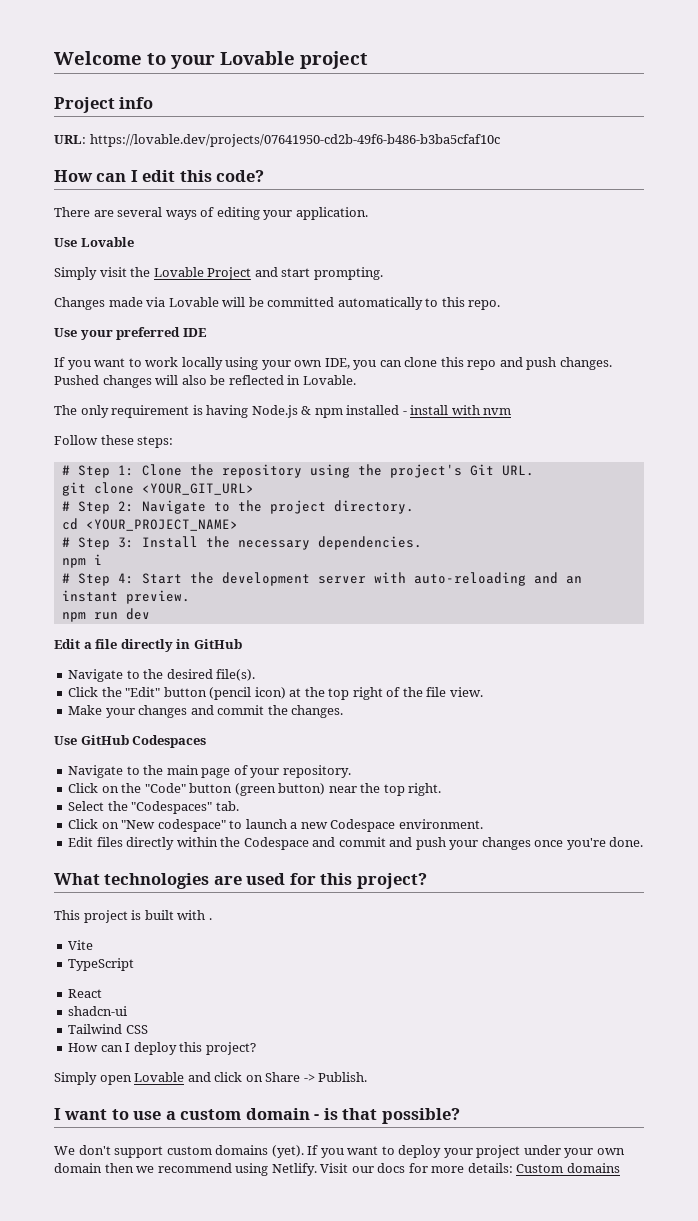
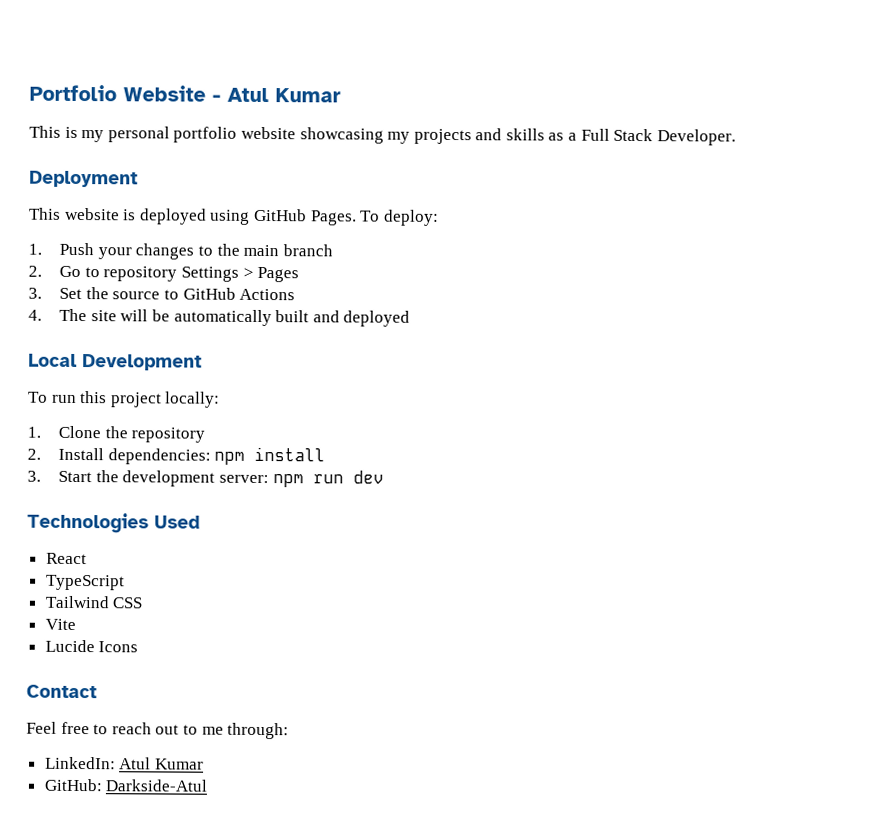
- Welcome to your Lovable project
- Project info
- URL: https://lovable.dev/projects/07641950-cd2b-49f6-b486-b3ba5cfaf10c
- How can I edit this code?
- There are several ways of editing your application.
- Use Lovable
- Simply visit the Lovable Project and start prompting.
- Changes made via Lovable will be committed automatically to this repo.
- Use your preferred IDE
- If you want to work locally using your own IDE, you can clone this repo and push changes. Pushed changes will also be reflected in Lovable.
- The only requirement is having Node.js & npm installed - install with nvm
- Follow these steps:
- # Step 1: Clone the repository using the project's Git URL.
- git clone <YOUR_GIT_URL>
- # Step 2: Navigate to the project directory.
- cd <YOUR_PROJECT_NAME>
- # Step 3: Install the necessary dependencies.
- npm i
- # Step 4: Start the development server with auto-reloading and an instant preview.
- npm run dev
- Edit a file directly in GitHub
- Navigate to the desired file(s).
- Click the "Edit" button (pencil icon) at the top right of the file view.
- Make your changes and commit the changes.
- Use GitHub Codespaces
- Navigate to the main page of your repository.
- Click on the "Code" button (green button) near the top right.
- Select the "Codespaces" tab.
- Click on "New codespace" to launch a new Codespace environment.
- Edit files directly within the Codespace and commit and push your changes once you're done.
- What technologies are used for this project?
- This project is built with .
- Vite
- TypeScript
+ Portfolio Website - Atul Kumar
+ This is my personal portfolio website showcasing my projects and skills as a Full Stack Developer.
+ Deployment
+ This website is deployed using GitHub Pages. To deploy:
+ 1. Push your changes to the main branch
+ 2. Go to repository Settings > Pages
+ 3. Set the source to GitHub Actions
+ 4. The site will be automatically built and deployed
+ Local Development
+ To run this project locally:
+ 1. Clone the repository
+ 2. Install dependencies: npm install
+ 3. Start the development server: npm run dev
+ Technologies Used
- shadcn-ui
+ TypeScript
- How can I deploy this project?
- Simply open Lovable and click on Share -> Publish.
- I want to use a custom domain - is that possible?
- We don't support custom domains (yet). If you want to deploy your project under your own domain then we recommend using Netlify. Visit our docs for more details: Custom domains
+ Vite
+ Lucide Icons
+ Contact
+ Feel free to reach out to me through:
+ LinkedIn: Atul Kumar
+ GitHub: Darkside-Atul

